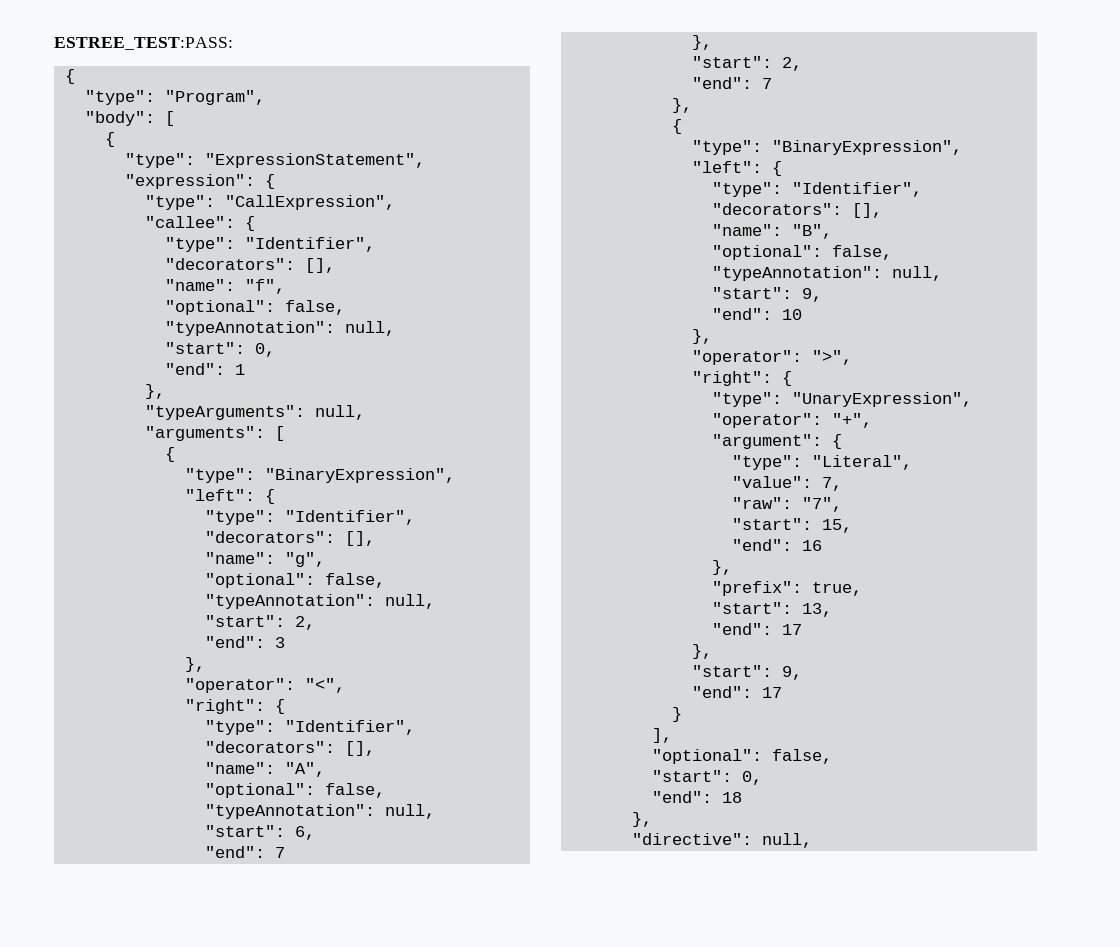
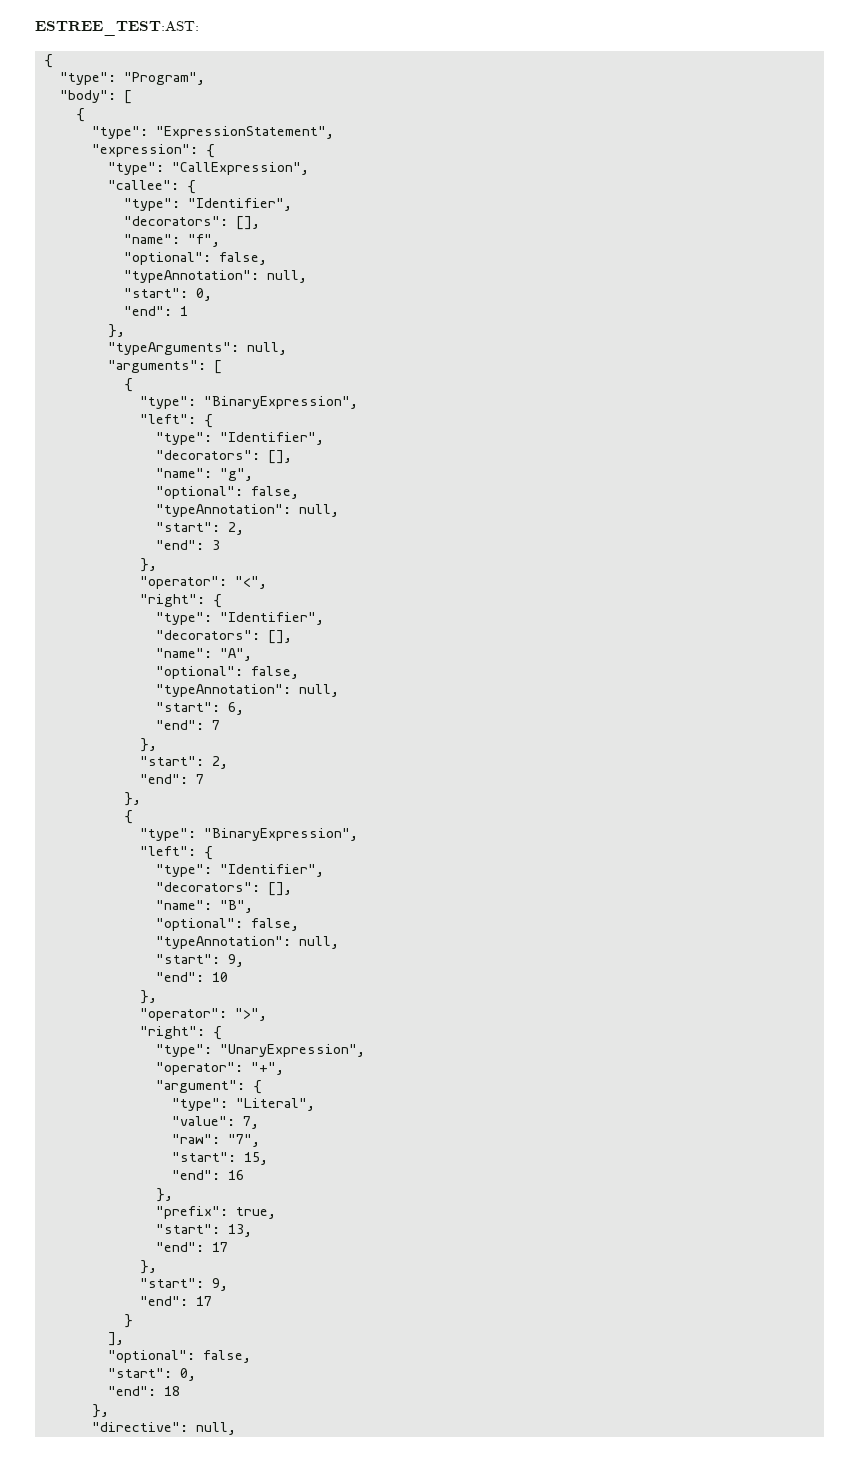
- ESTREE_TEST:PASS:
+ ESTREE_TEST:AST:

